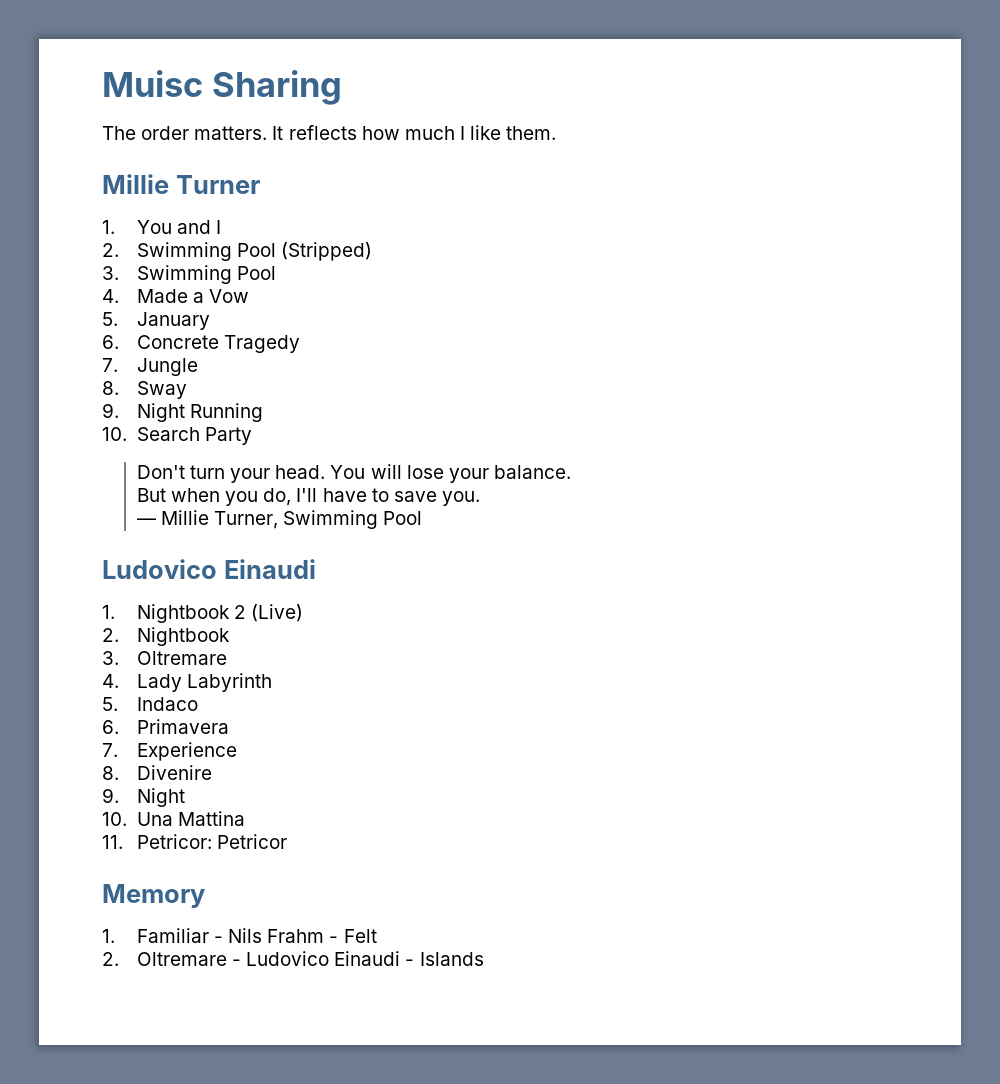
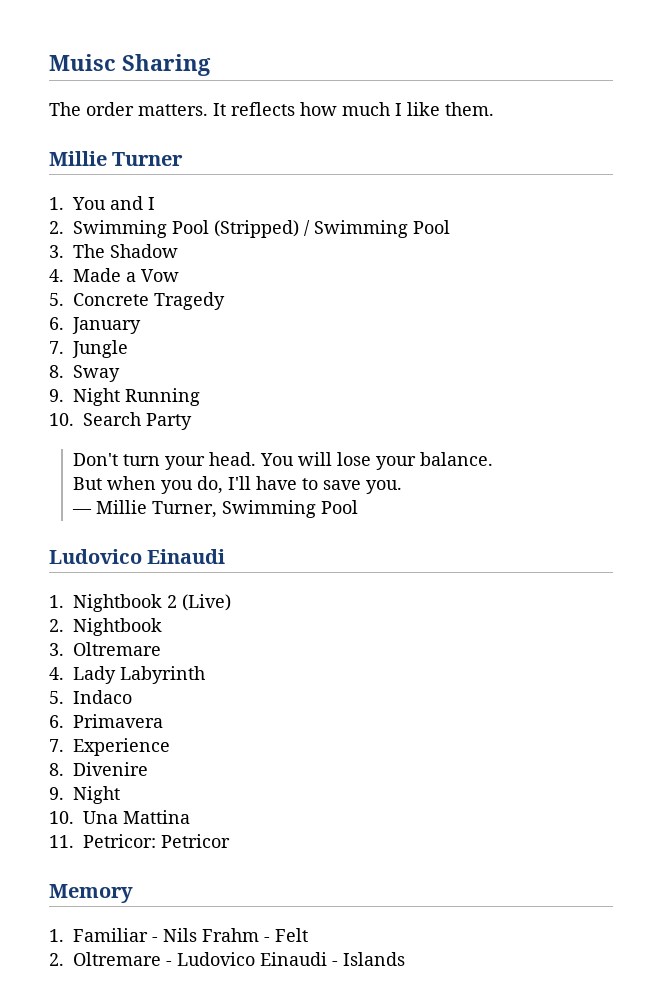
- 2. Swimming Pool (Stripped)
- 3. Swimming Pool
+ 2. Swimming Pool (Stripped) / Swimming Pool
+ 3. The Shadow
- 5. January
- 6. Concrete Tragedy
+ 5. Concrete Tragedy
+ 6. January

